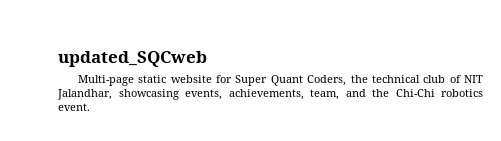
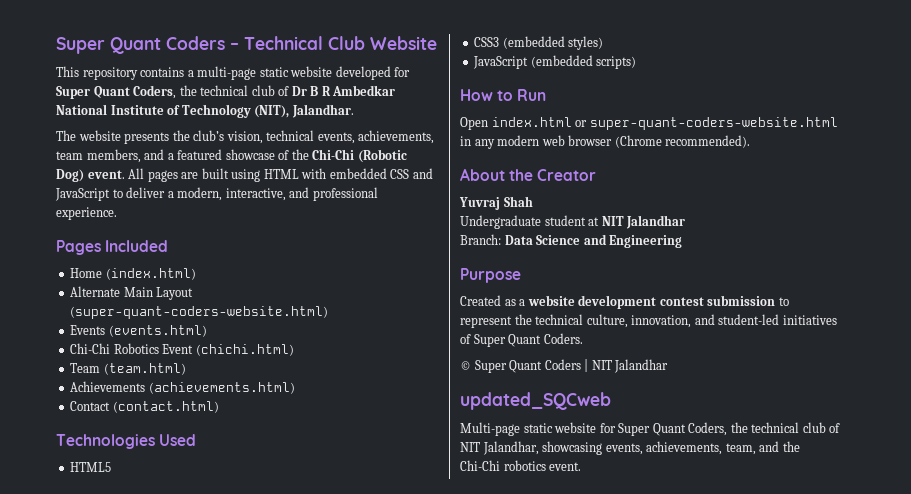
+ Super Quant Coders – Technical Club Website
+ This repository contains a multi-page static website developed for Super Quant Coders, the technical club of Dr B R Ambedkar National Institute of Technology (NIT), Jalandhar.
+ The website presents the club’s vision, technical events, achievements, team members, and a featured showcase of the Chi-Chi (Robotic Dog) event. All pages are built using HTML with embedded CSS and JavaScript to deliver a modern, interactive, and professional experience.
+ Pages Included
+ Home (index.html)
+ Alternate Main Layout (super-quant-coders-website.html)
+ Events (events.html)
+ Chi-Chi Robotics Event (chichi.html)
+ Team (team.html)
+ Achievements (achievements.html)
+ Contact (contact.html)
+ Technologies Used
+ HTML5
+ CSS3 (embedded styles)
+ JavaScript (embedded scripts)
+ How to Run
+ Open index.html or super-quant-coders-website.html in any modern web browser (Chrome recommended).
+ About the Creator
+ Yuvraj Shah
+ Undergraduate student at NIT Jalandhar
+ Branch: Data Science and Engineering
+ Purpose
+ Created as a website development contest submission to represent the technical culture, innovation, and student-led initiatives of Super Quant Coders.
+ © Super Quant Coders | NIT Jalandhar

